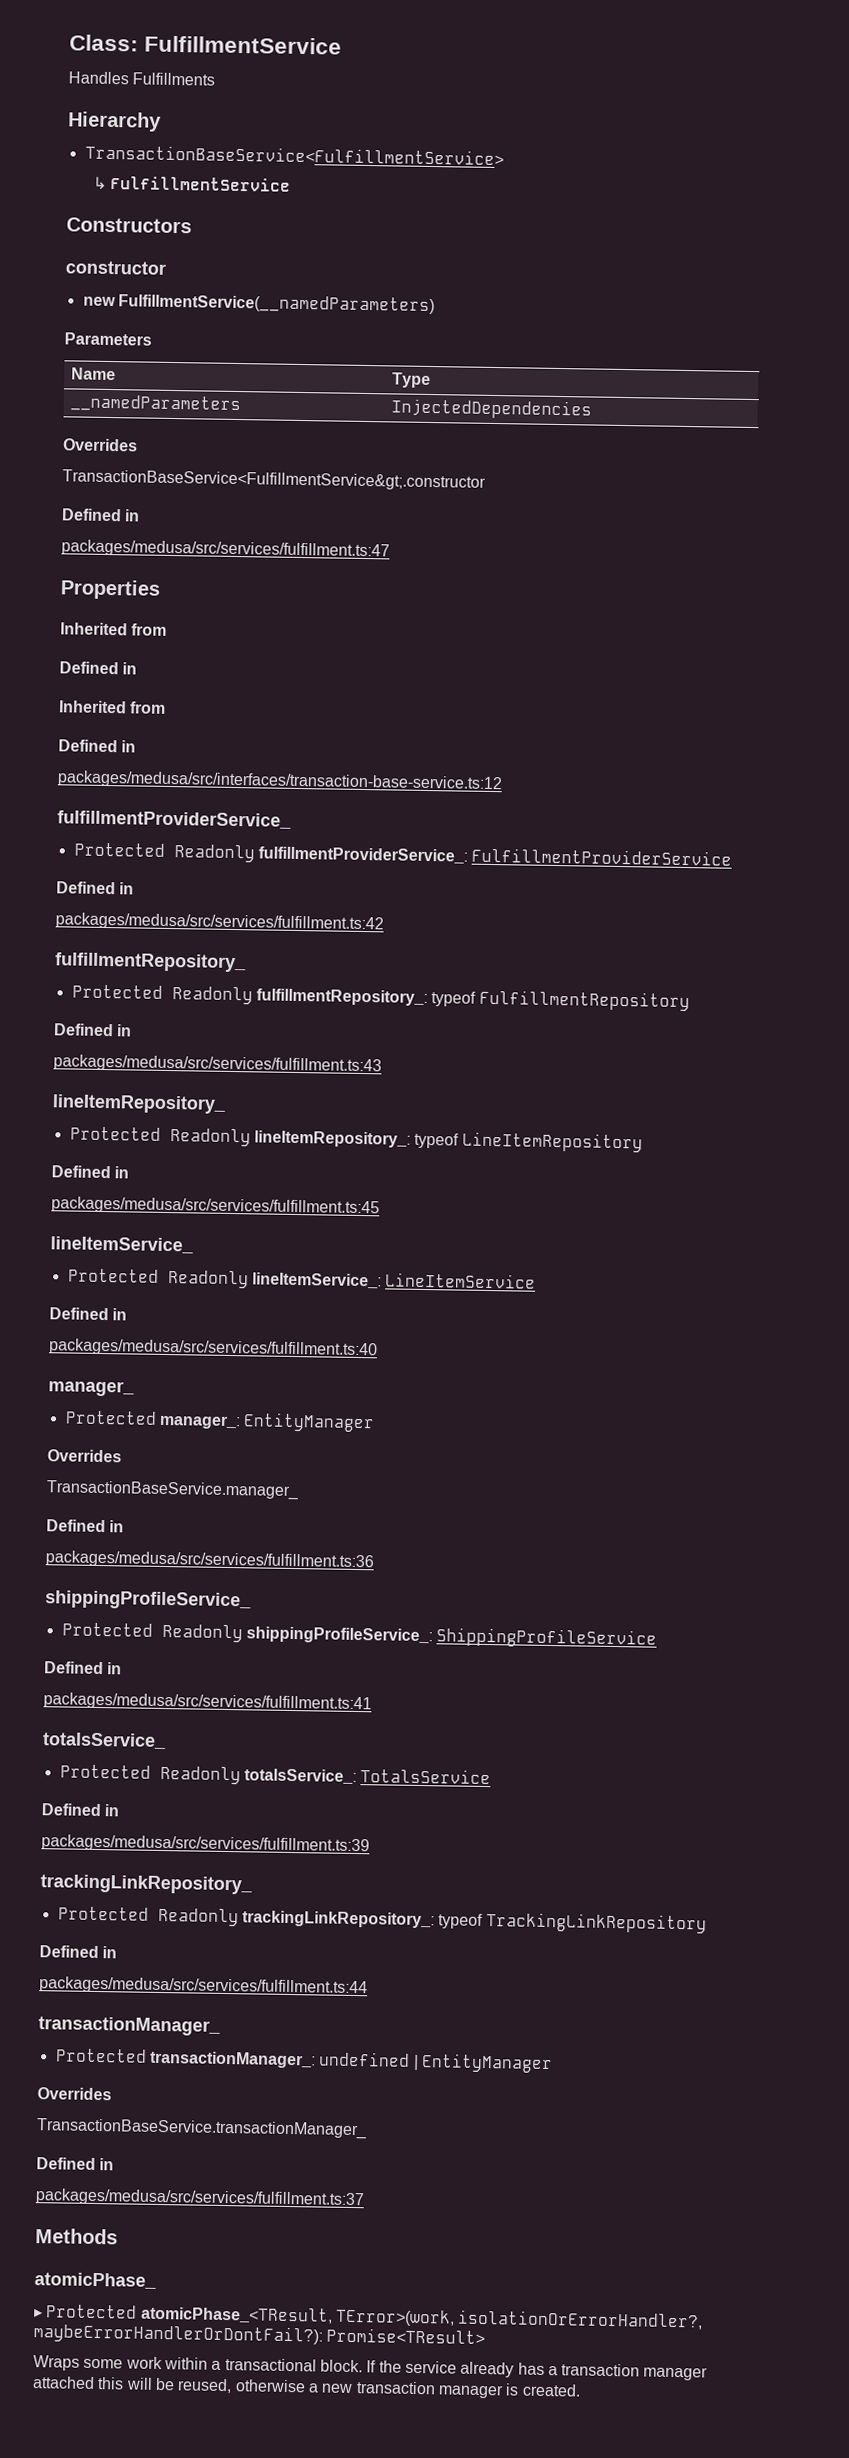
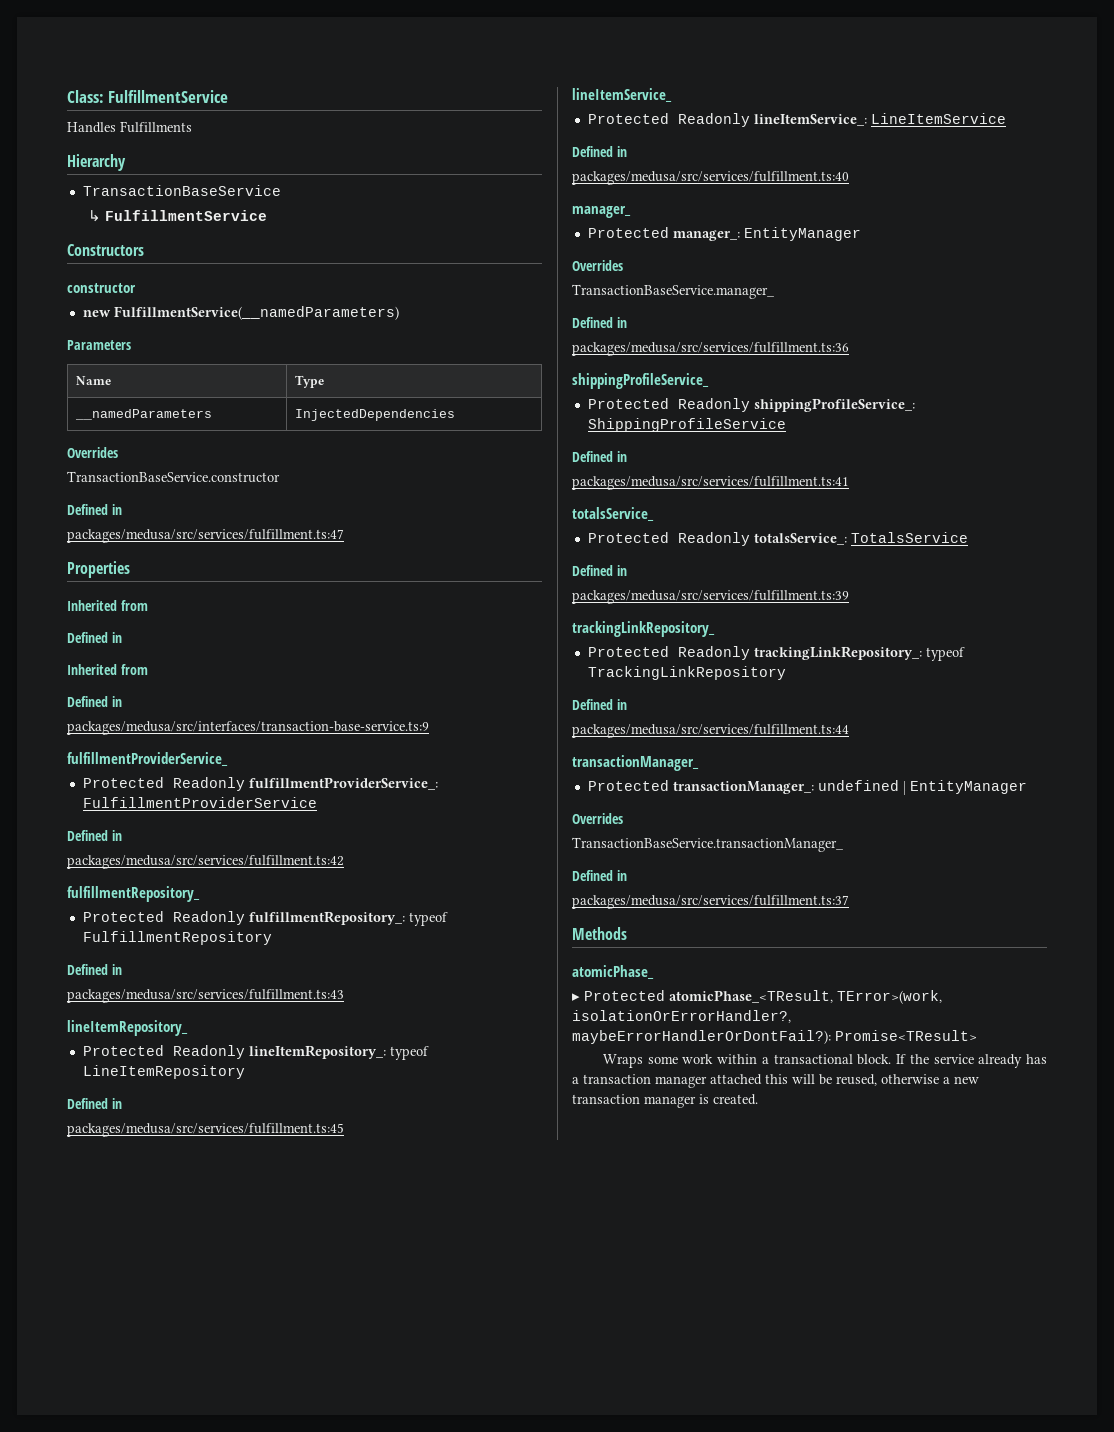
- TransactionBaseService<FulfillmentService>
+ TransactionBaseService
- TransactionBaseService<FulfillmentService&gt;.constructor
+ TransactionBaseService.constructor
- packages/medusa/src/interfaces/transaction-base-service.ts:12
+ packages/medusa/src/interfaces/transaction-base-service.ts:9

